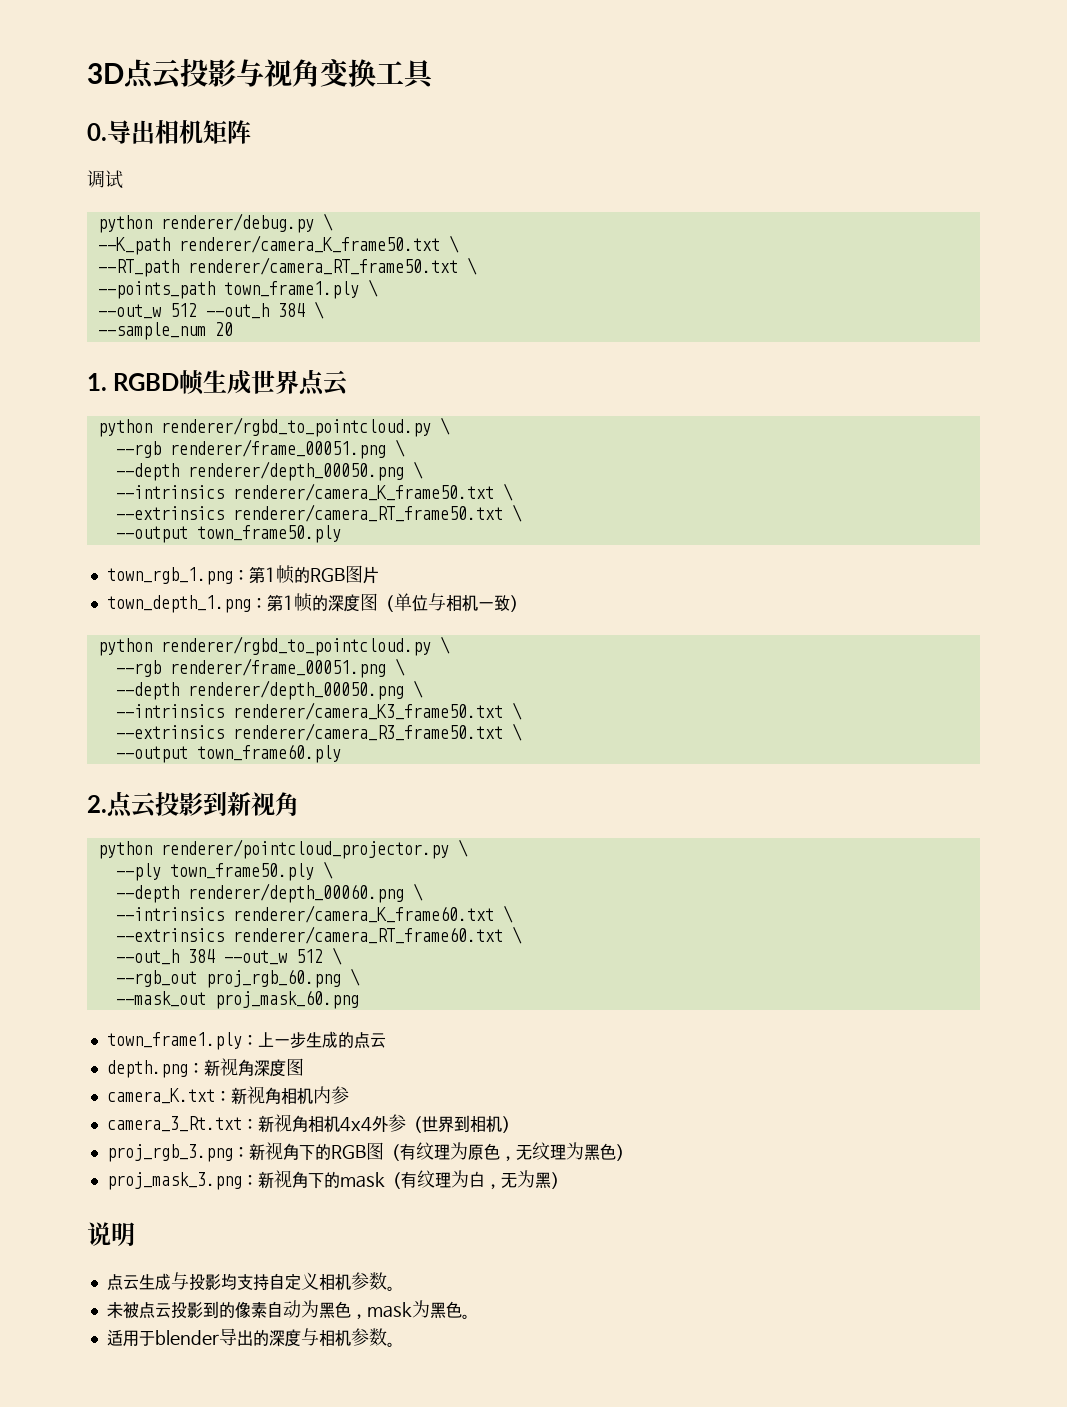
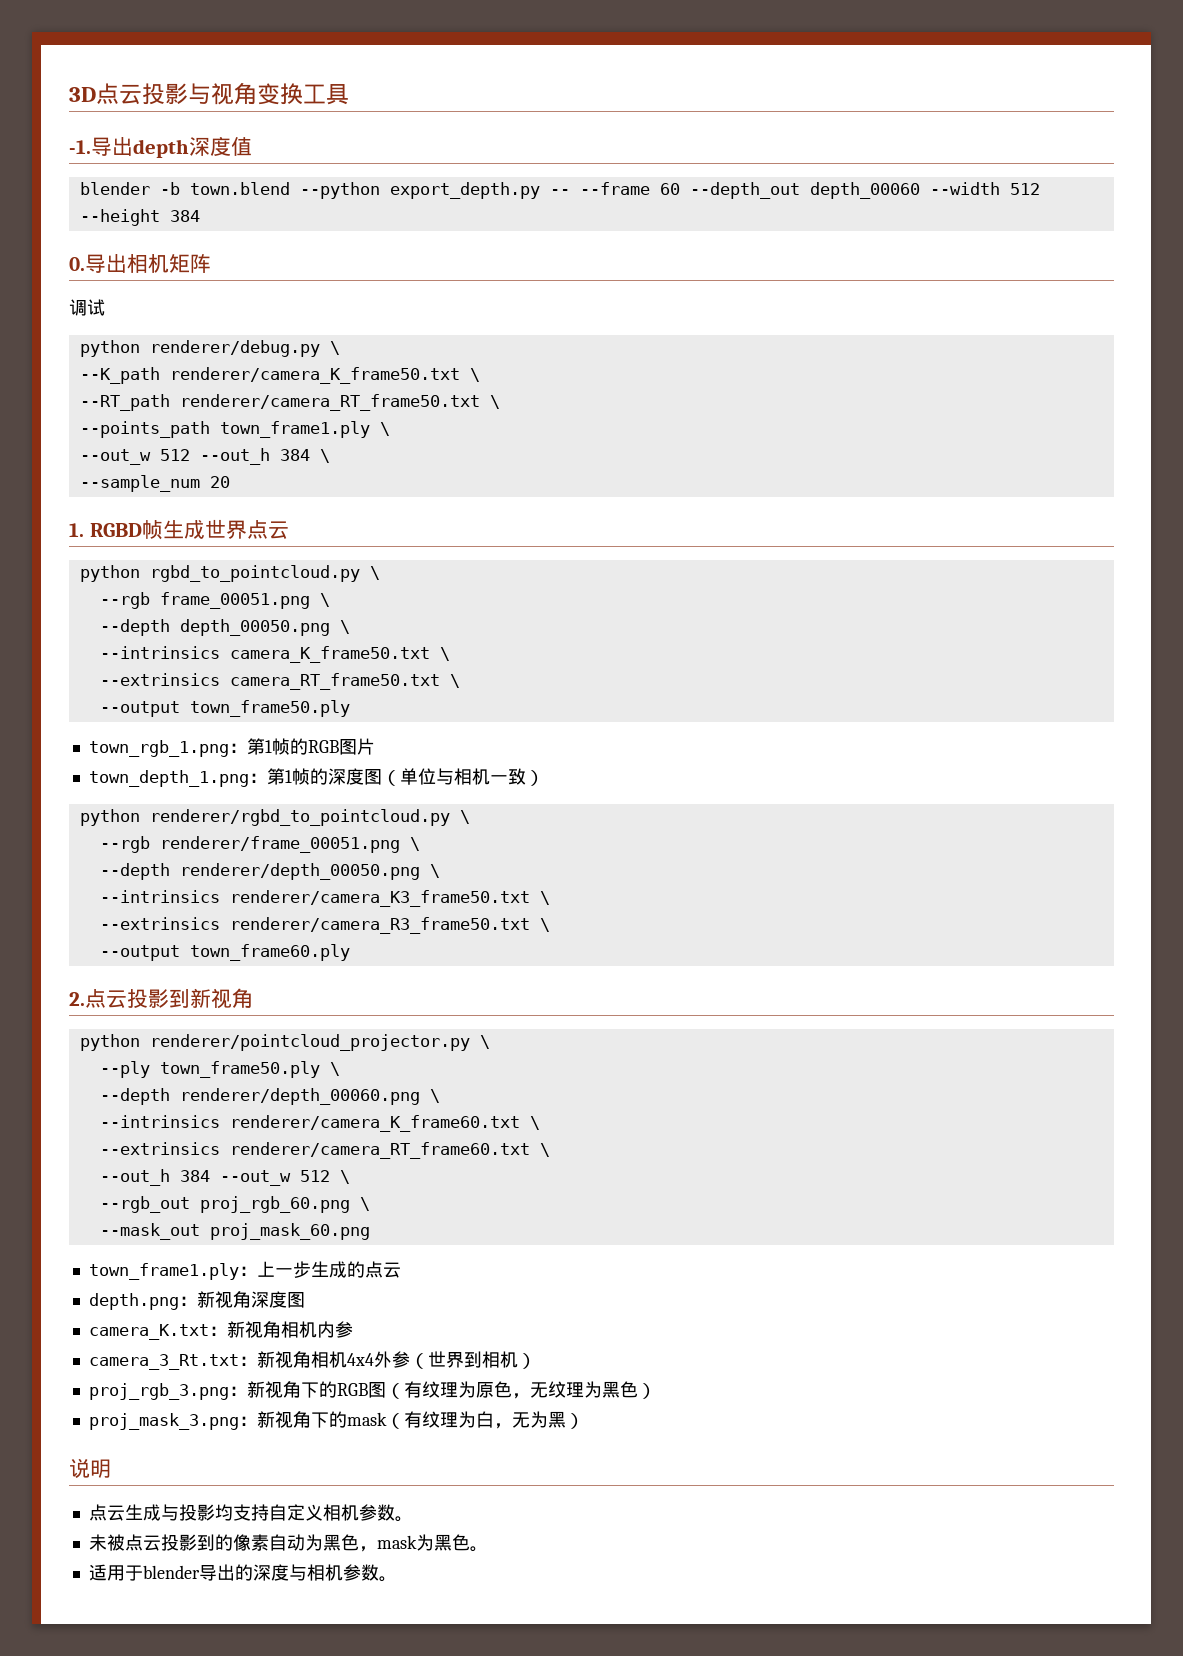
+ -1.导出depth深度值
+ blender -b town.blend --python export_depth.py -- --frame 60 --depth_out depth_00060 --width 512 --height 384
  1. RGBD帧生成世界点云
- python renderer/rgbd_to_pointcloud.py \
- --rgb renderer/frame_00051.png \
- --depth renderer/depth_00050.png \
- --intrinsics renderer/camera_K_frame50.txt \
- --extrinsics renderer/camera_RT_frame50.txt \
+ python rgbd_to_pointcloud.py \
+ --rgb frame_00051.png \
+ --depth depth_00050.png \
+ --intrinsics camera_K_frame50.txt \
+ --extrinsics camera_RT_frame50.txt \

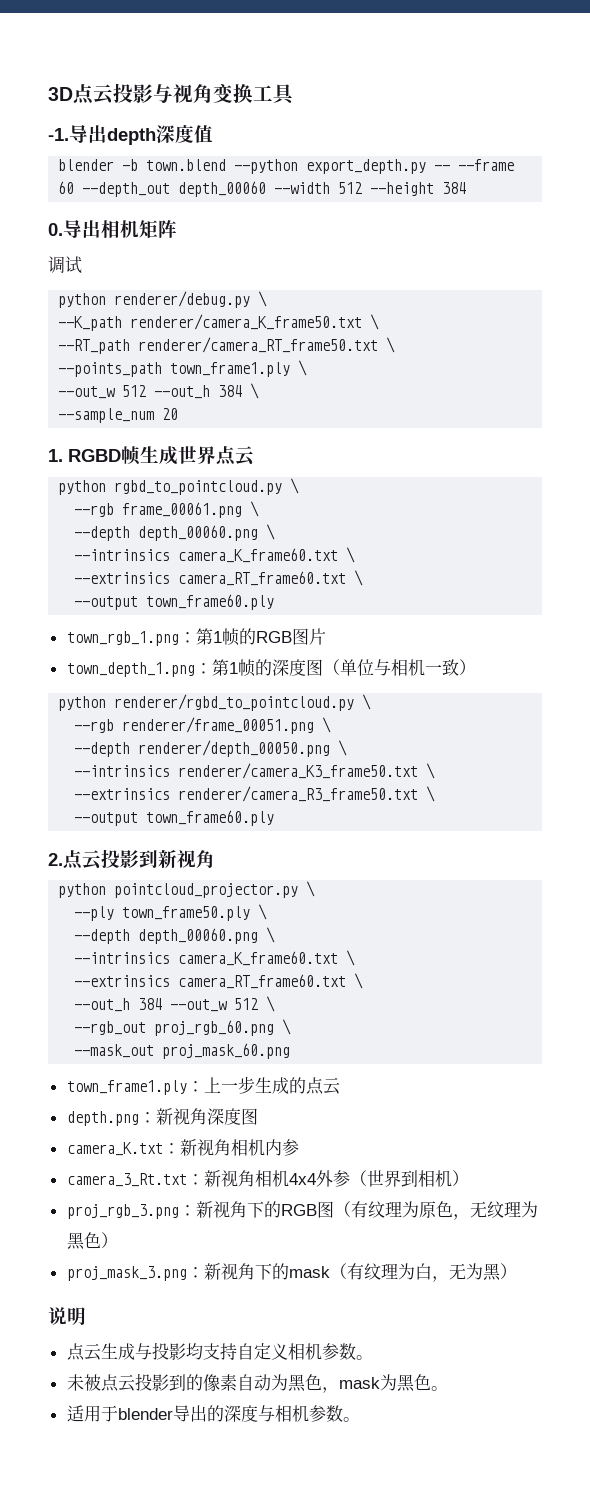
- --rgb frame_00051.png \
- --depth depth_00050.png \
- --intrinsics camera_K_frame50.txt \
- --extrinsics camera_RT_frame50.txt \
- --output town_frame50.ply
+ --rgb frame_00061.png \
+ --depth depth_00060.png \
+ --intrinsics camera_K_frame60.txt \
+ --extrinsics camera_RT_frame60.txt \
+ --output town_frame60.ply
- python renderer/pointcloud_projector.py \
+ python pointcloud_projector.py \
  --ply town_frame50.ply \
- --depth renderer/depth_00060.png \
- --intrinsics renderer/camera_K_frame60.txt \
- --extrinsics renderer/camera_RT_frame60.txt \
+ --depth depth_00060.png \
+ --intrinsics camera_K_frame60.txt \
+ --extrinsics camera_RT_frame60.txt \

